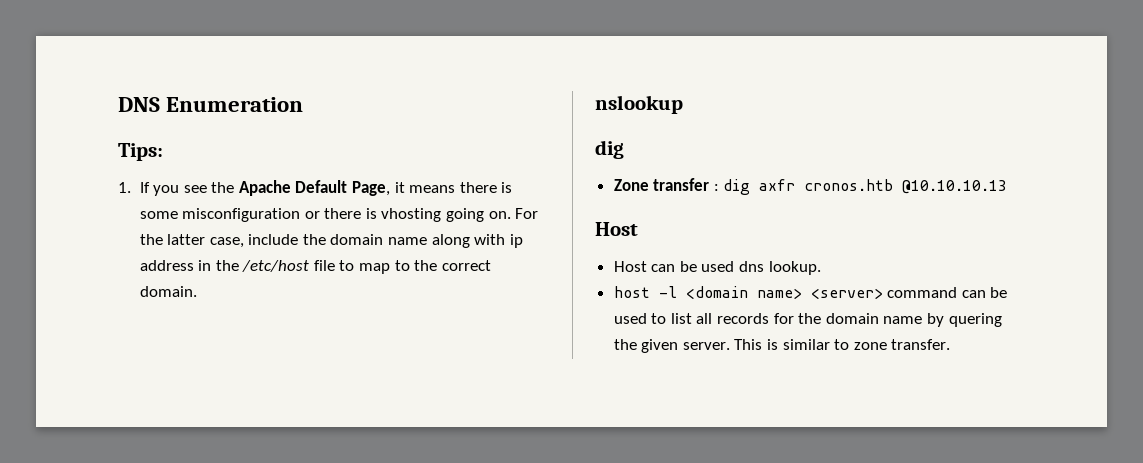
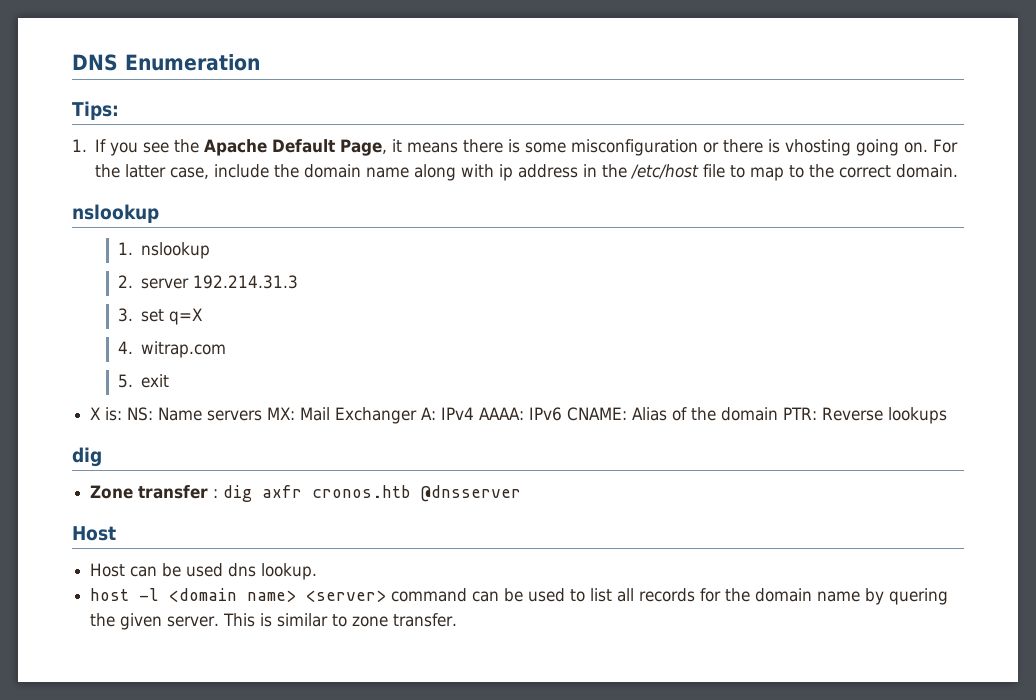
+ 1. nslookup
+ 2. server 192.214.31.3
+ 3. set q=X
+ 4. witrap.com
+ 5. exit
+ X is: NS: Name servers MX: Mail Exchanger A: IPv4 AAAA: IPv6 CNAME: Alias of the domain PTR: Reverse lookups
- Zone transfer : dig axfr cronos.htb @10.10.10.13
+ Zone transfer : dig axfr cronos.htb @dnsserver

